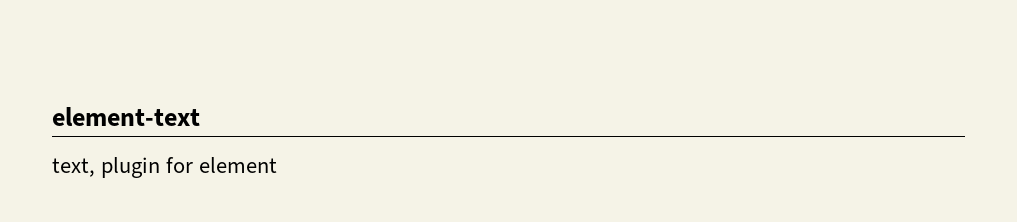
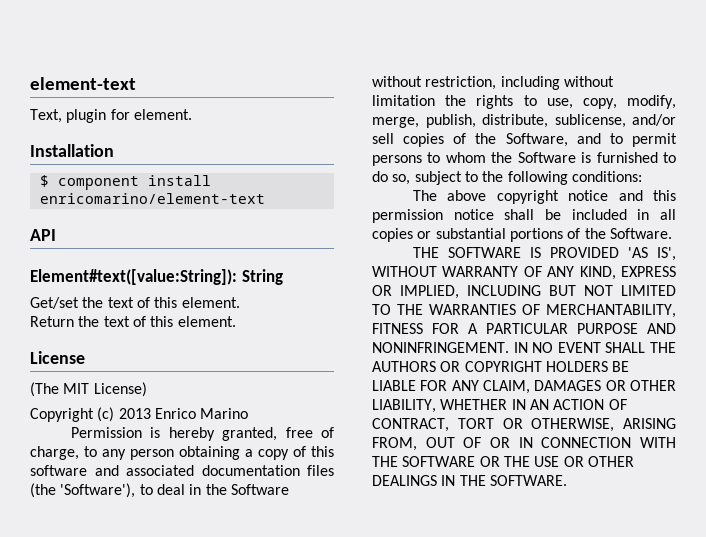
- text, plugin for element
+ Text, plugin for element.
+ Installation
+ $ component install enricomarino/element-text
+ API
+ Element#text([value:String]): String
+ Get/set the text of this element.
+ Return the text of this element.
+ License
+ (The MIT License)
+ Copyright (c) 2013 Enrico Marino
+ Permission is hereby granted, free of charge, to any person obtaining a copy of this software and associated documentation files (the 'Software'), to deal in the Software without restriction, including without limitation the rights to use, copy, modify, merge, publish, distribute, sublicense, and/or sell copies of the Software, and to permit persons to whom the Software is furnished to do so, subject to the following conditions:
+ The above copyright notice and this permission notice shall be included in all copies or substantial portions of the Software.
+ THE SOFTWARE IS PROVIDED 'AS IS', WITHOUT WARRANTY OF ANY KIND, EXPRESS OR IMPLIED, INCLUDING BUT NOT LIMITED TO THE WARRANTIES OF MERCHANTABILITY, FITNESS FOR A PARTICULAR PURPOSE AND NONINFRINGEMENT. IN NO EVENT SHALL THE AUTHORS OR COPYRIGHT HOLDERS BE LIABLE FOR ANY CLAIM, DAMAGES OR OTHER LIABILITY, WHETHER IN AN ACTION OF CONTRACT, TORT OR OTHERWISE, ARISING FROM, OUT OF OR IN CONNECTION WITH THE SOFTWARE OR THE USE OR OTHER DEALINGS IN THE SOFTWARE.

